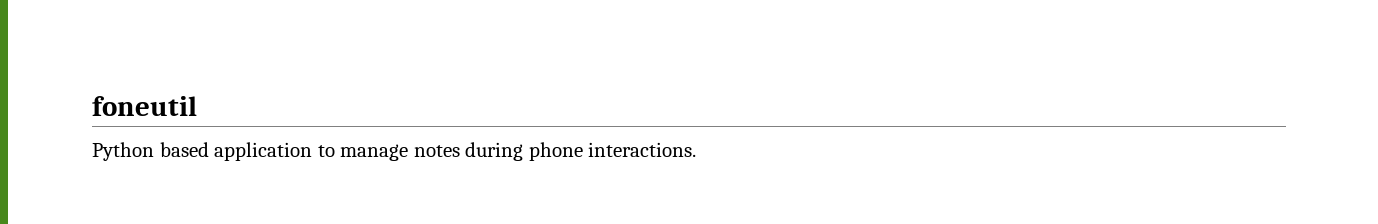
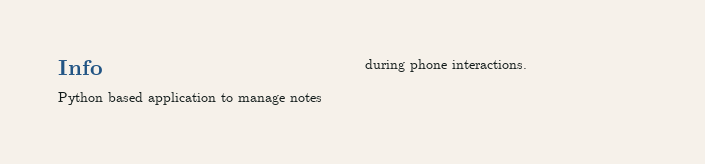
- foneutil
+ Info

